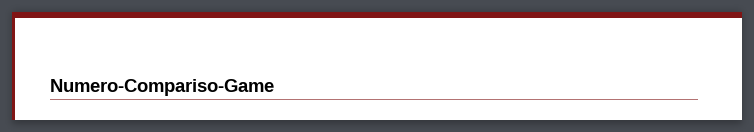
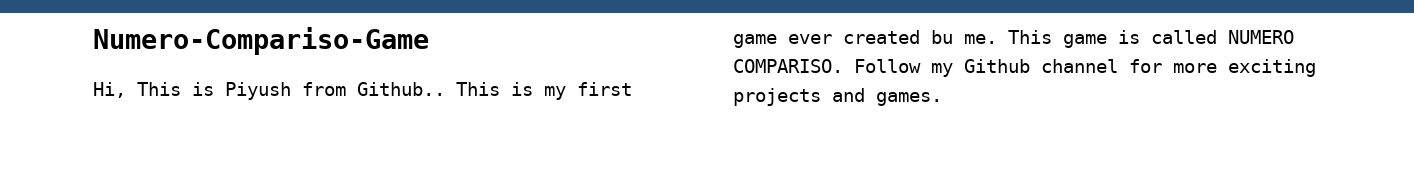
+ Hi, This is Piyush from Github.. This is my first game ever created bu me. This game is called NUMERO COMPARISO. Follow my Github channel for more exciting projects and games.

